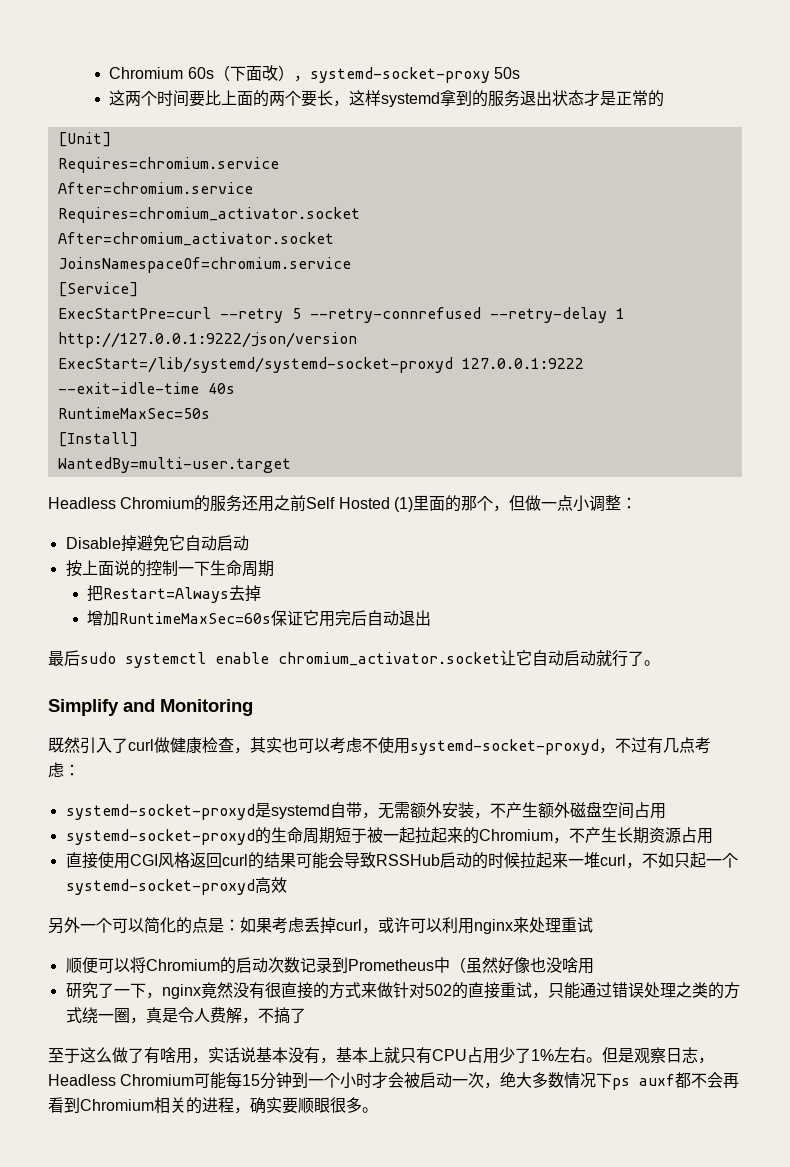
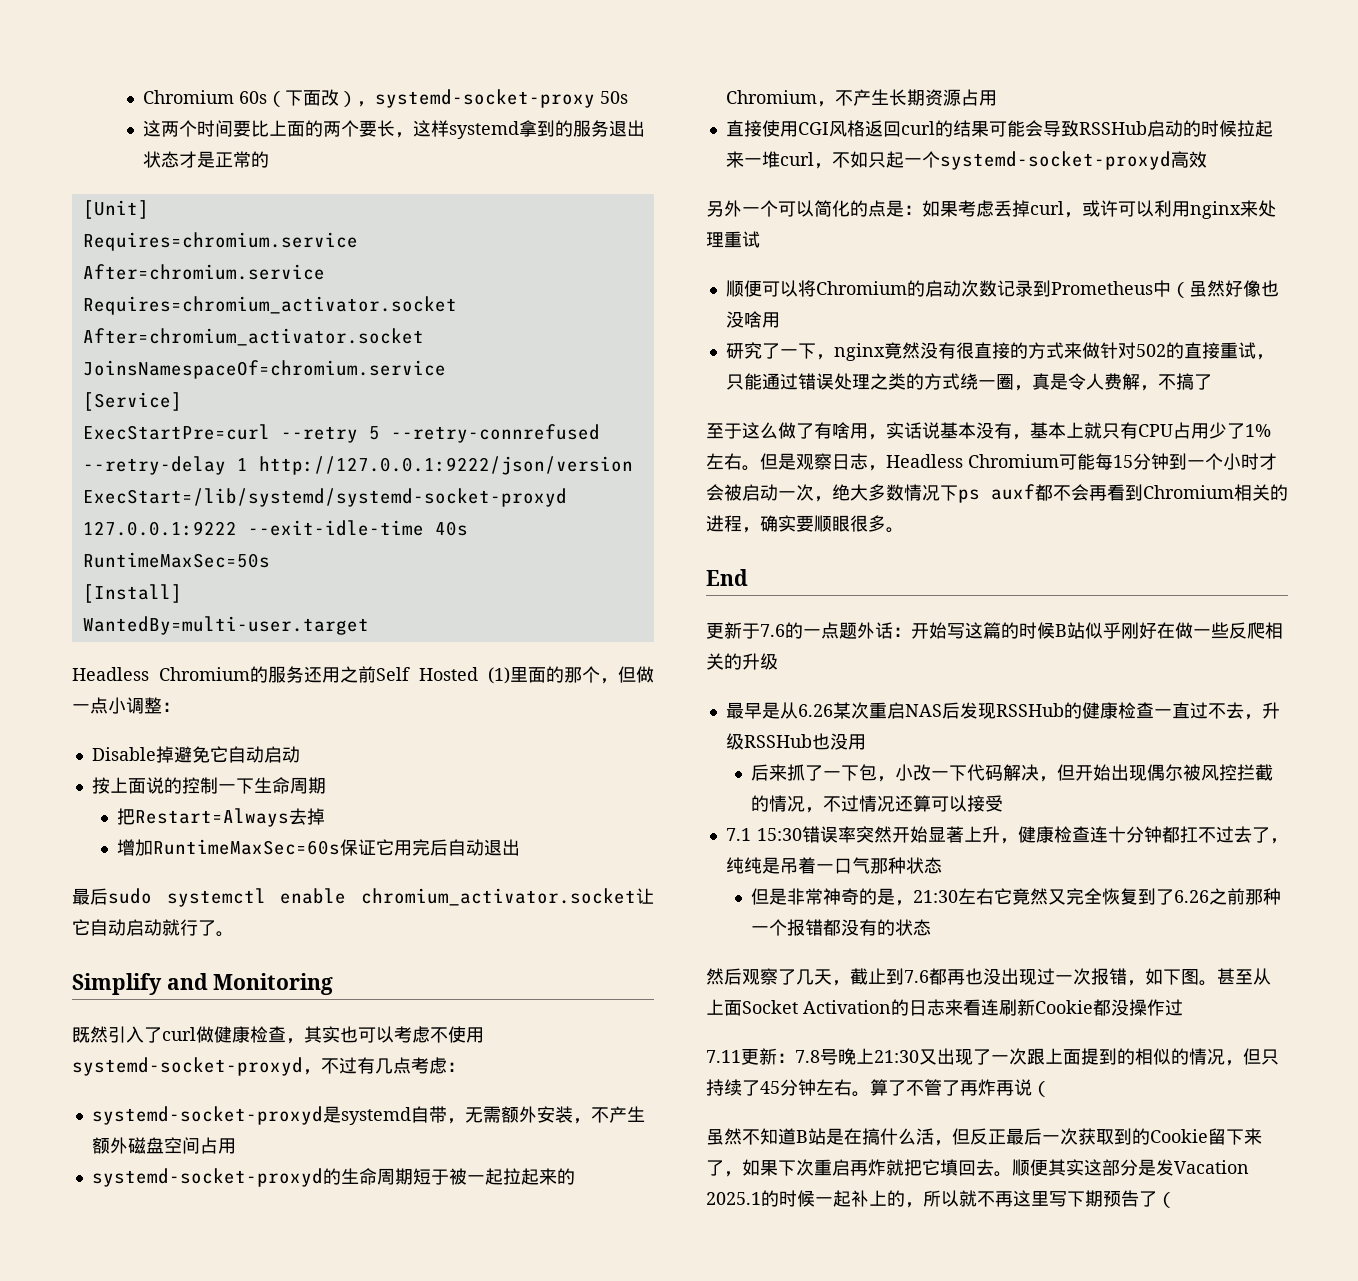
+ End
+ 更新于7.6的一点题外话：开始写这篇的时候B站似乎刚好在做一些反爬相关的升级
+ 最早是从6.26某次重启NAS后发现RSSHub的健康检查一直过不去，升级RSSHub也没用
+ 后来抓了一下包，小改一下代码解决，但开始出现偶尔被风控拦截的情况，不过情况还算可以接受
+ 7.1 15:30错误率突然开始显著上升，健康检查连十分钟都扛不过去了，纯纯是吊着一口气那种状态
+ 但是非常神奇的是，21:30左右它竟然又完全恢复到了6.26之前那种一个报错都没有的状态
+ 然后观察了几天，截止到7.6都再也没出现过一次报错，如下图。甚至从上面Socket Activation的日志来看连刷新Cookie都没操作过
+ 7.11更新：7.8号晚上21:30又出现了一次跟上面提到的相似的情况，但只持续了45分钟左右。算了不管了再炸再说（
+ 虽然不知道B站是在搞什么活，但反正最后一次获取到的Cookie留下来了，如果下次重启再炸就把它填回去。顺便其实这部分是发Vacation 2025.1的时候一起补上的，所以就不再这里写下期预告了（

